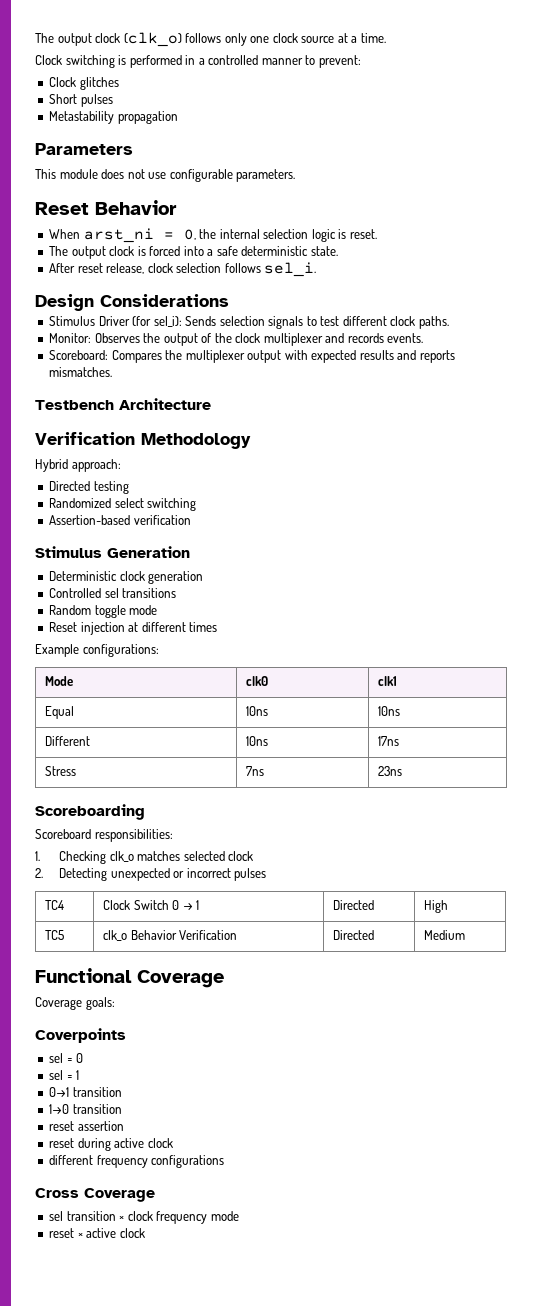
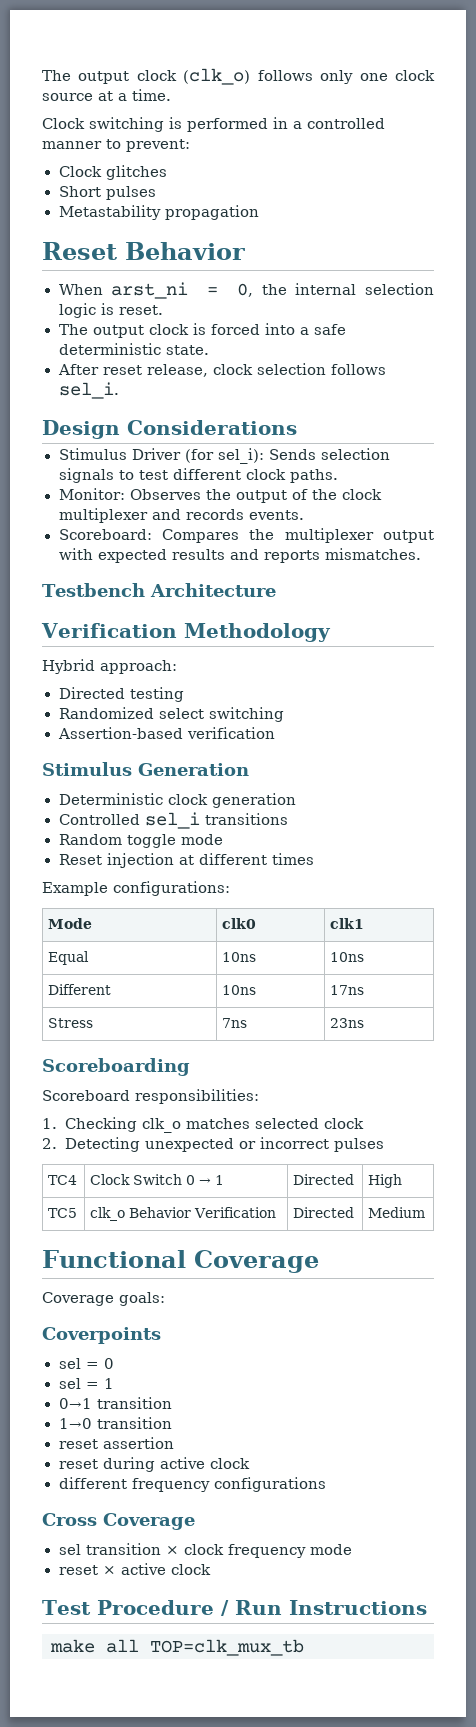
- Parameters
- This module does not use configurable parameters.
- Controlled sel transitions
+ Controlled sel_i transitions
+ Test Procedure / Run Instructions
+ make all TOP=clk_mux_tb

